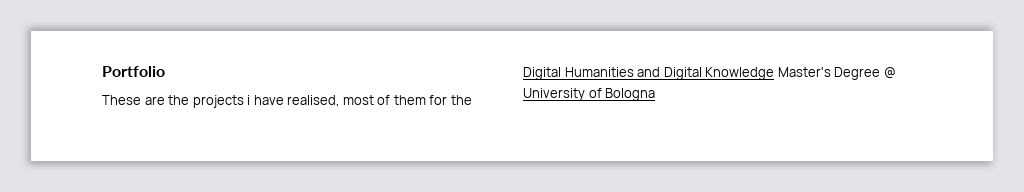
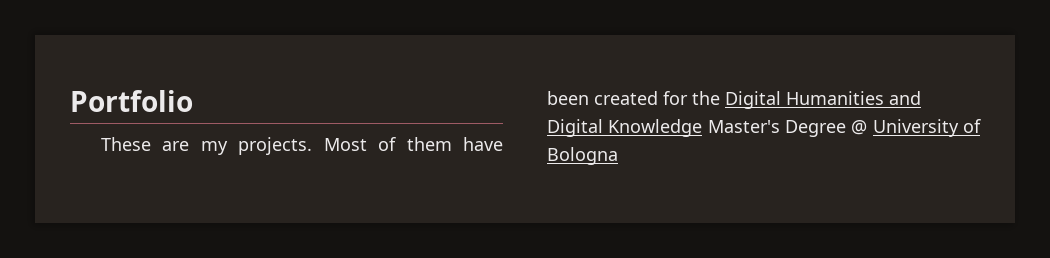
- These are the projects i have realised, most of them for the Digital Humanities and Digital Knowledge Master's Degree @ University of Bologna
+ These are my projects. Most of them have been created for the Digital Humanities and Digital Knowledge Master's Degree @ University of Bologna

